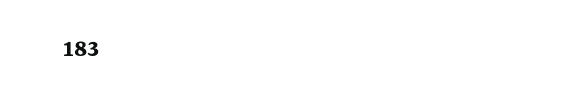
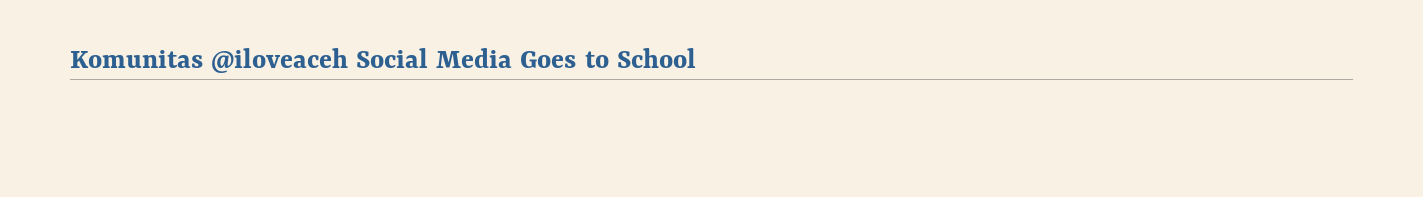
- 183
+ Komunitas @iloveaceh Social Media Goes to School

